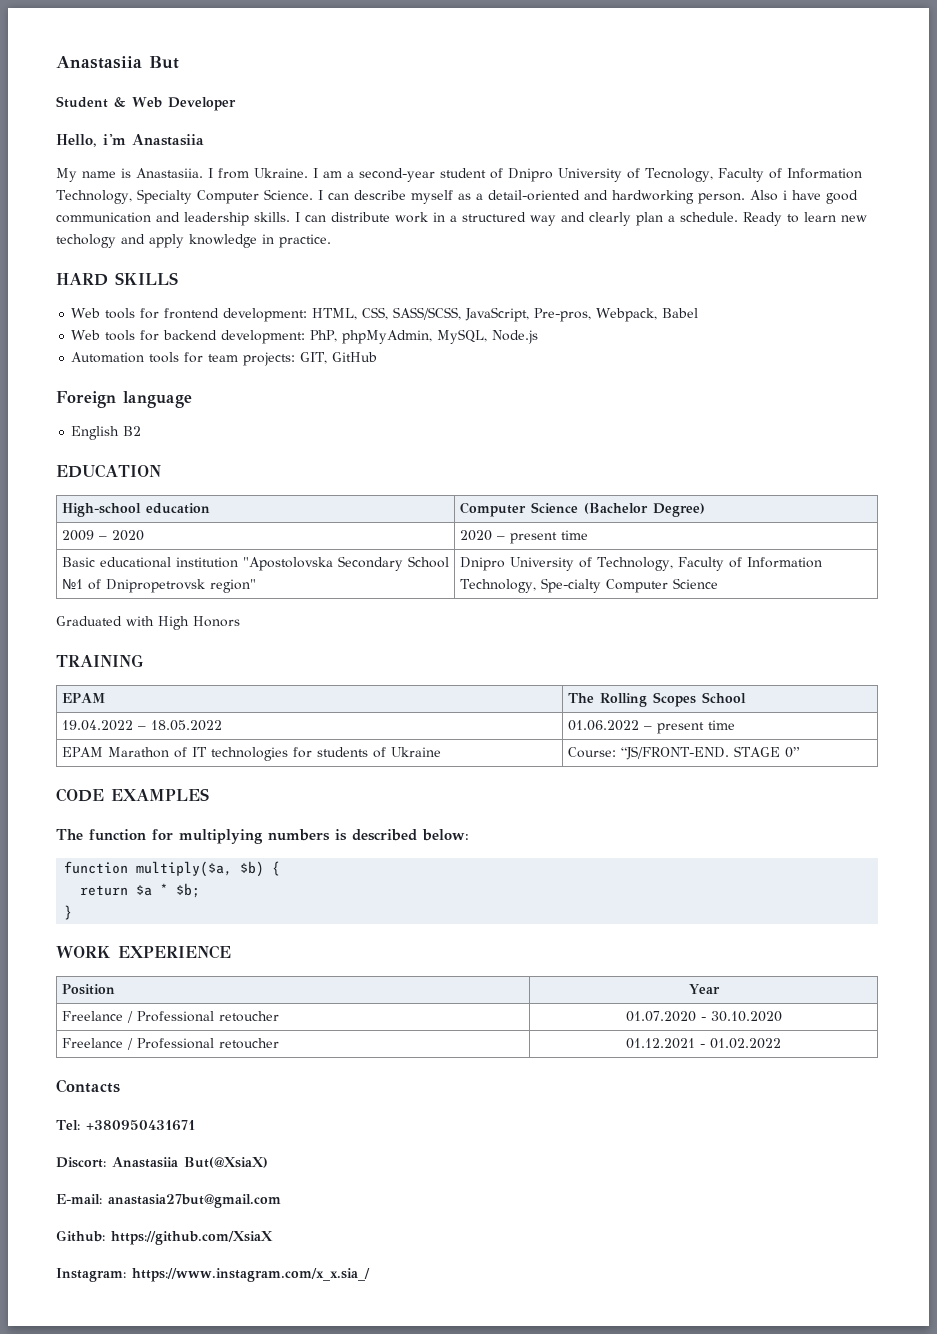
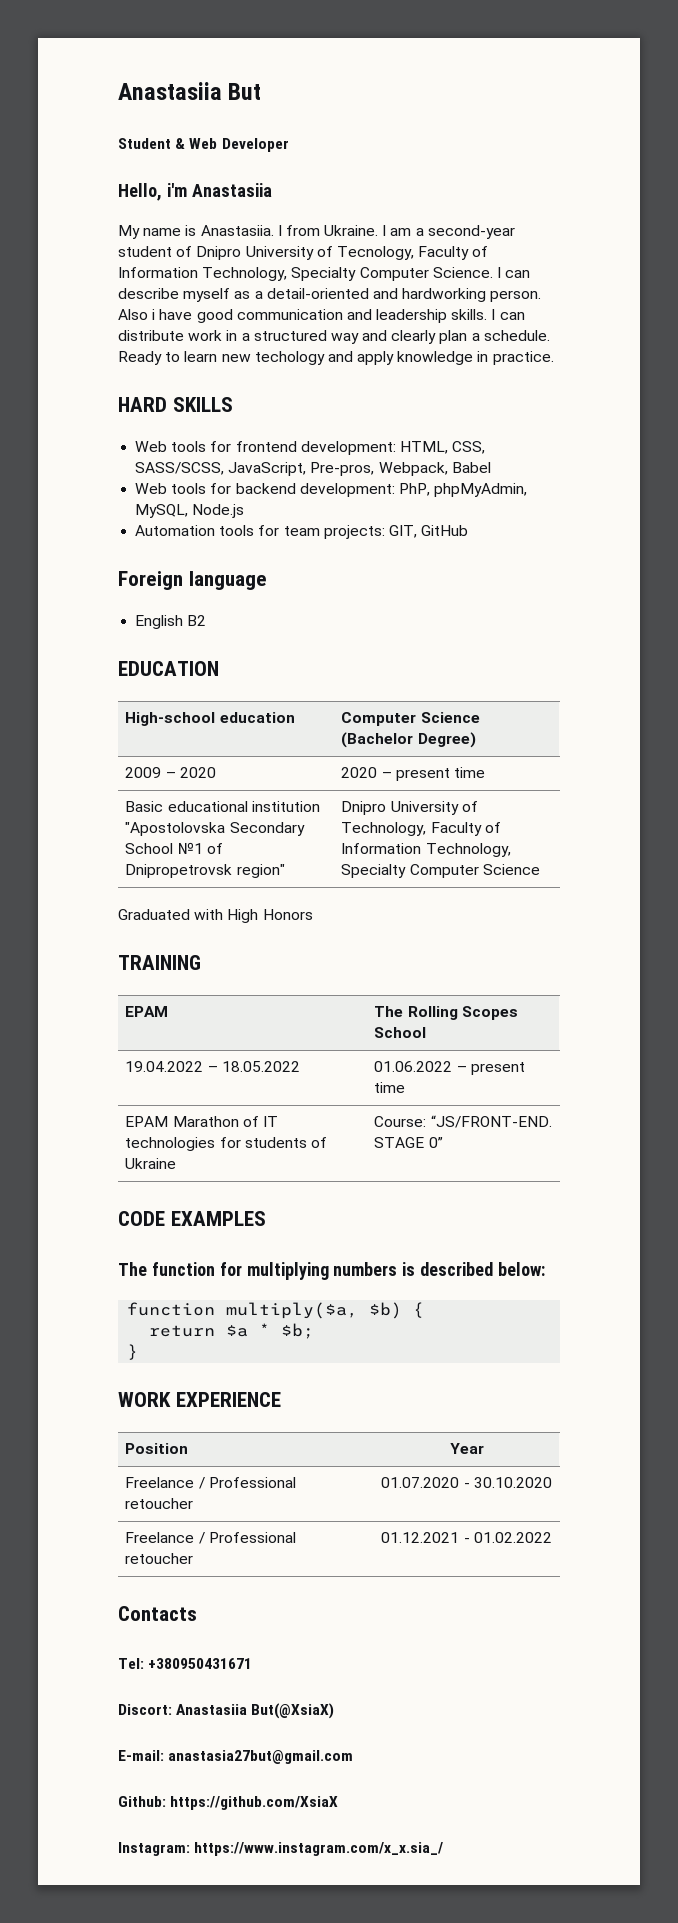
- Basic educational institution "Apostolovska Secondary School №1 of Dnipropetrovsk region" | Dnipro University of Technology, Faculty of Information Technology, Spe-cialty Computer Science
+ Basic educational institution "Apostolovska Secondary School №1 of Dnipropetrovsk region" | Dnipro University of Technology, Faculty of Information Technology, Specialty Computer Science

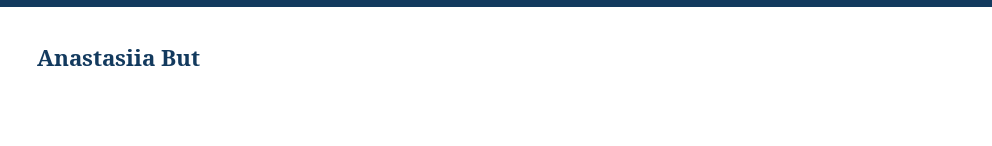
- Student & Web Developer
- Hello, i'm Anastasiia
- My name is Anastasiia. I from Ukraine. I am a second-year student of Dnipro University of Tecnology, Faculty of Information Technology, Specialty Computer Science. I can describe myself as a detail-oriented and hardworking person. Also i have good communication and leadership skills. I can distribute work in a structured way and clearly plan a schedule. Ready to learn new techology and apply knowledge in practice.
- HARD SKILLS
- Web tools for frontend development: HTML, CSS, SASS/SCSS, JavaScript, Pre-pros, Webpack, Babel
- Web tools for backend development: PhP, phpMyAdmin, MySQL, Node.js
- Automation tools for team projects: GIT, GitHub
- Foreign language
- English B2
- EDUCATION
- High-school education | Computer Science (Bachelor Degree)
- 2009 – 2020 | 2020 – present time
- Basic educational institution "Apostolovska Secondary School №1 of Dnipropetrovsk region" | Dnipro University of Technology, Faculty of Information Technology, Specialty Computer Science
- Graduated with High Honors
- TRAINING
- EPAM | The Rolling Scopes School
- 19.04.2022 – 18.05.2022 | 01.06.2022 – present time
- EPAM Marathon of IT technologies for students of Ukraine | Course: “JS/FRONT-END. STAGE 0”
- CODE EXAMPLES
- The function for multiplying numbers is described below:
- function multiply($a, $b) {
- return $a * $b;
- }
- WORK EXPERIENCE
- Position | Year
- Freelance / Professional retoucher | 01.07.2020 - 30.10.2020
- Freelance / Professional retoucher | 01.12.2021 - 01.02.2022
- Contacts
- Tel: +380950431671
- Discort: Anastasiia But(@XsiaX)
- E-mail: anastasia27but@gmail.com
- Github: https://github.com/XsiaX
- Instagram: https://www.instagram.com/x_x.sia_/

